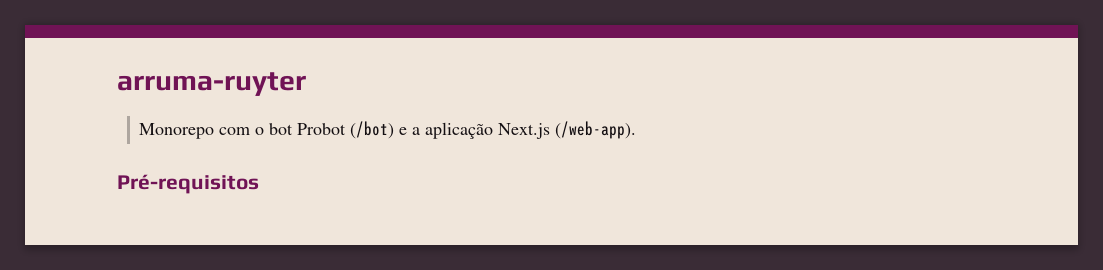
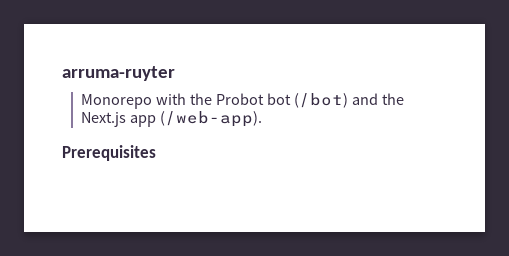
- Monorepo com o bot Probot (/bot) e a aplicação Next.js (/web-app).
+ Monorepo with the Probot bot (/bot) and the Next.js app (/web-app).
- Pré-requisitos
+ Prerequisites

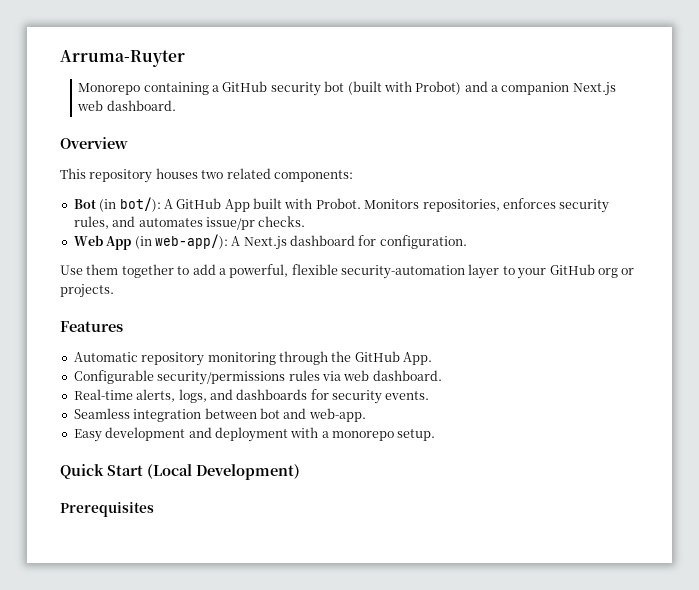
- arruma-ruyter
+ Arruma-Ruyter
- Monorepo with the Probot bot (/bot) and the Next.js app (/web-app).
+ Monorepo containing a GitHub security bot (built with Probot) and a companion Next.js web dashboard.
+ Overview
+ This repository houses two related components:
+ Bot (in bot/): A GitHub App built with Probot. Monitors repositories, enforces security rules, and automates issue/pr checks.
+ Web App (in web-app/): A Next.js dashboard for configuration.
+ Use them together to add a powerful, flexible security-automation layer to your GitHub org or projects.
+ Features
+ Automatic repository monitoring through the GitHub App.
+ Configurable security/permissions rules via web dashboard.
+ Real-time alerts, logs, and dashboards for security events.
+ Seamless integration between bot and web-app.
+ Easy development and deployment with a monorepo setup.
+ Quick Start (Local Development)

